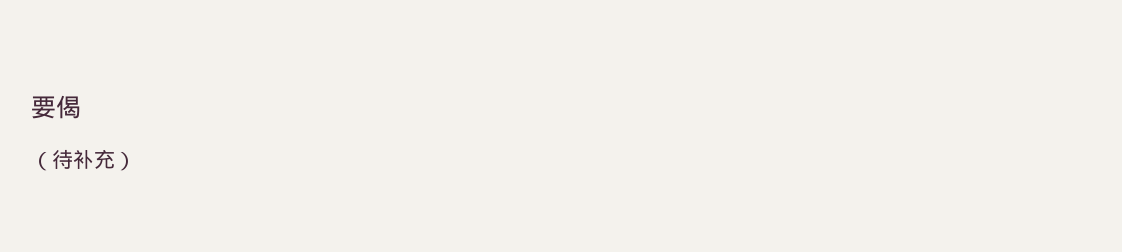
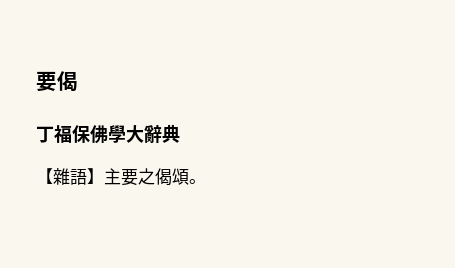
- （待补充）
+ 丁福保佛學大辭典
+ 【雜語】主要之偈頌。

